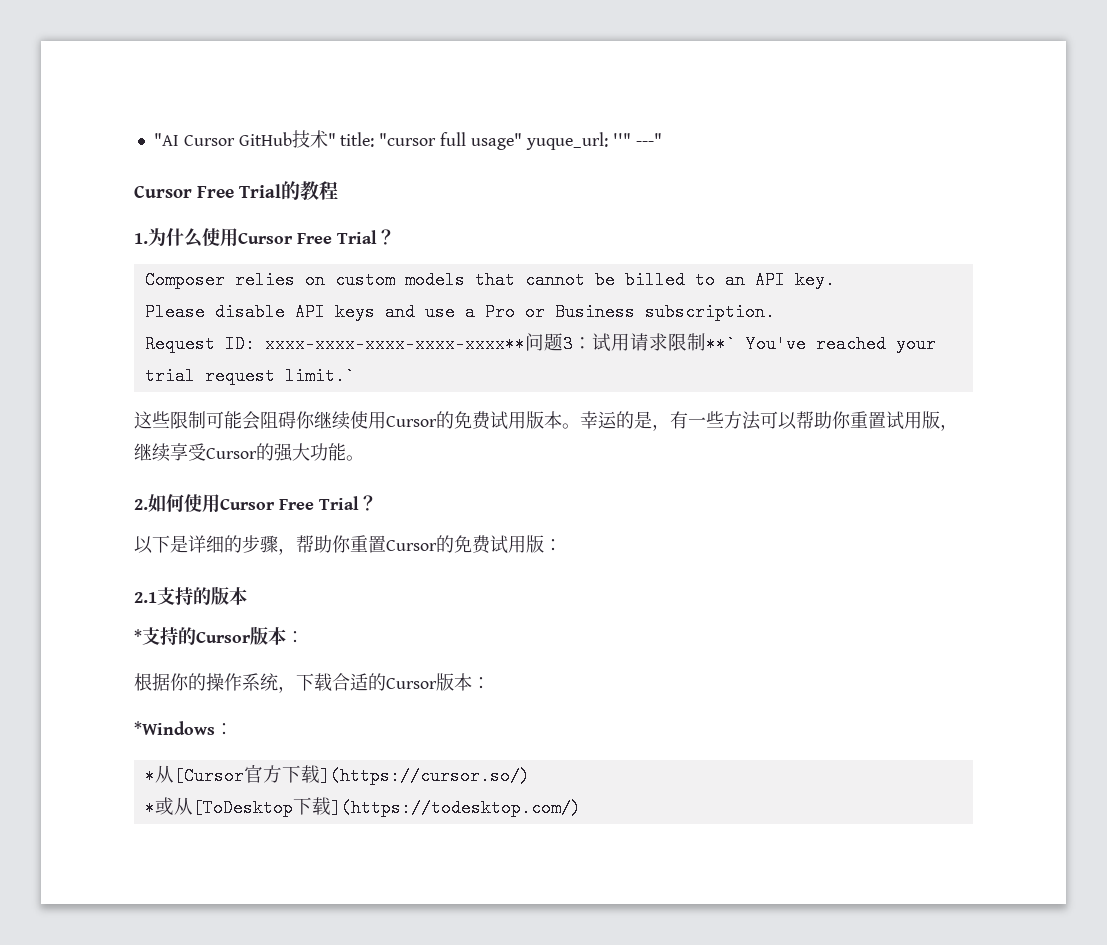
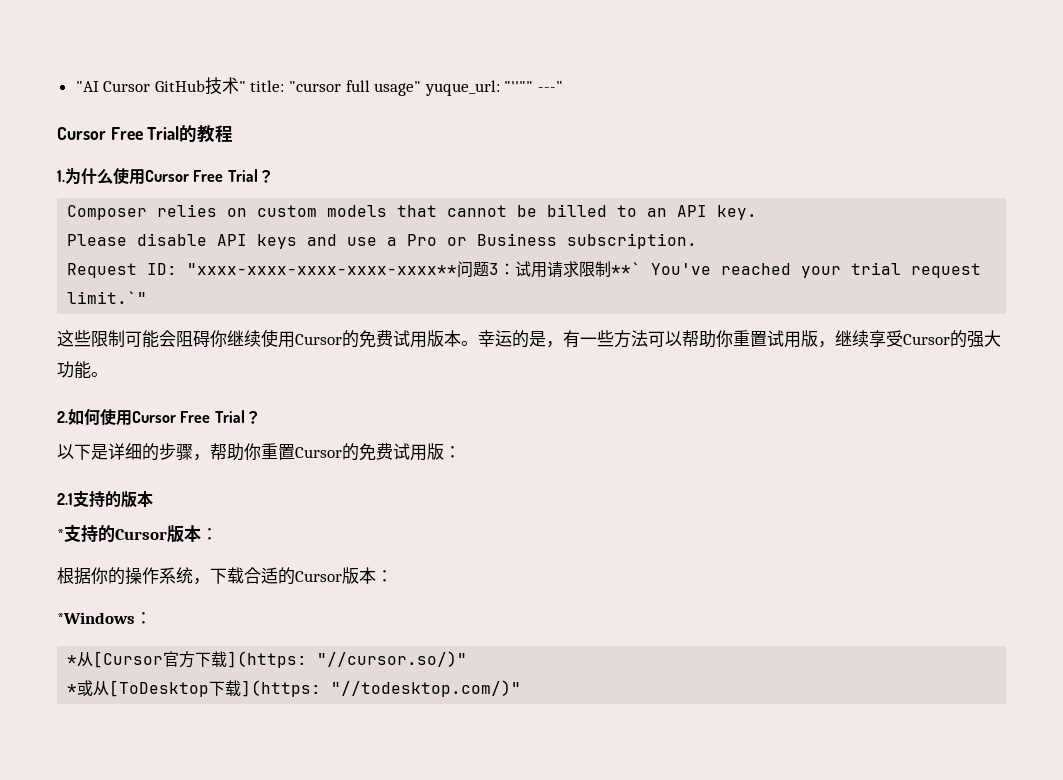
- "AI Cursor GitHub技术" title: "cursor full usage" yuque_url: ''" ---"
+ "AI Cursor GitHub技术" title: "cursor full usage" yuque_url: "''"" ---"
- Request ID: xxxx-xxxx-xxxx-xxxx-xxxx**问题3：试用请求限制**` You've reached your trial request limit.`
+ Request ID: "xxxx-xxxx-xxxx-xxxx-xxxx**问题3：试用请求限制**` You've reached your trial request limit.`"
- *从[Cursor官方下载](https://cursor.so/)
+ *从[Cursor官方下载](https: "//cursor.so/)"
- *或从[ToDesktop下载](https://todesktop.com/)
+ *或从[ToDesktop下载](https: "//todesktop.com/)"

